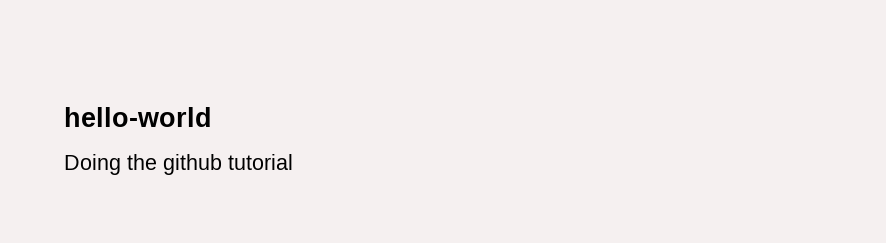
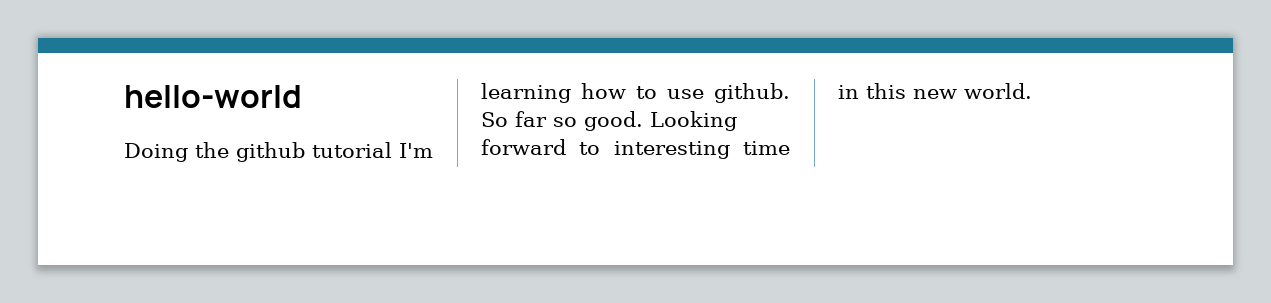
- Doing the github tutorial
+ Doing the github tutorial I'm learning how to use github. So far so good. Looking forward to interesting time in this new world.

